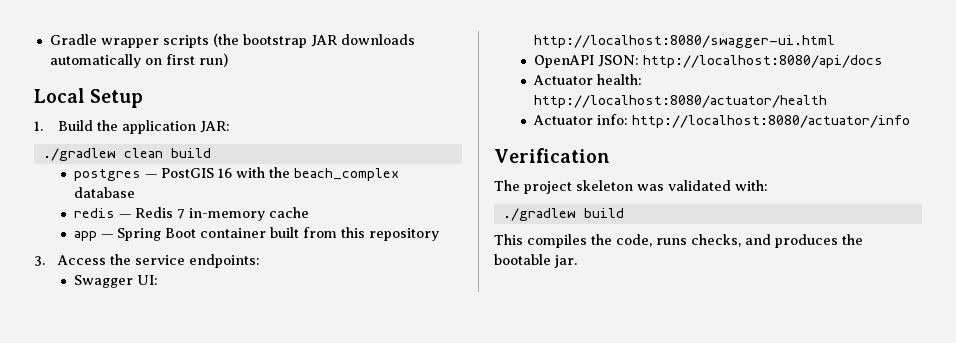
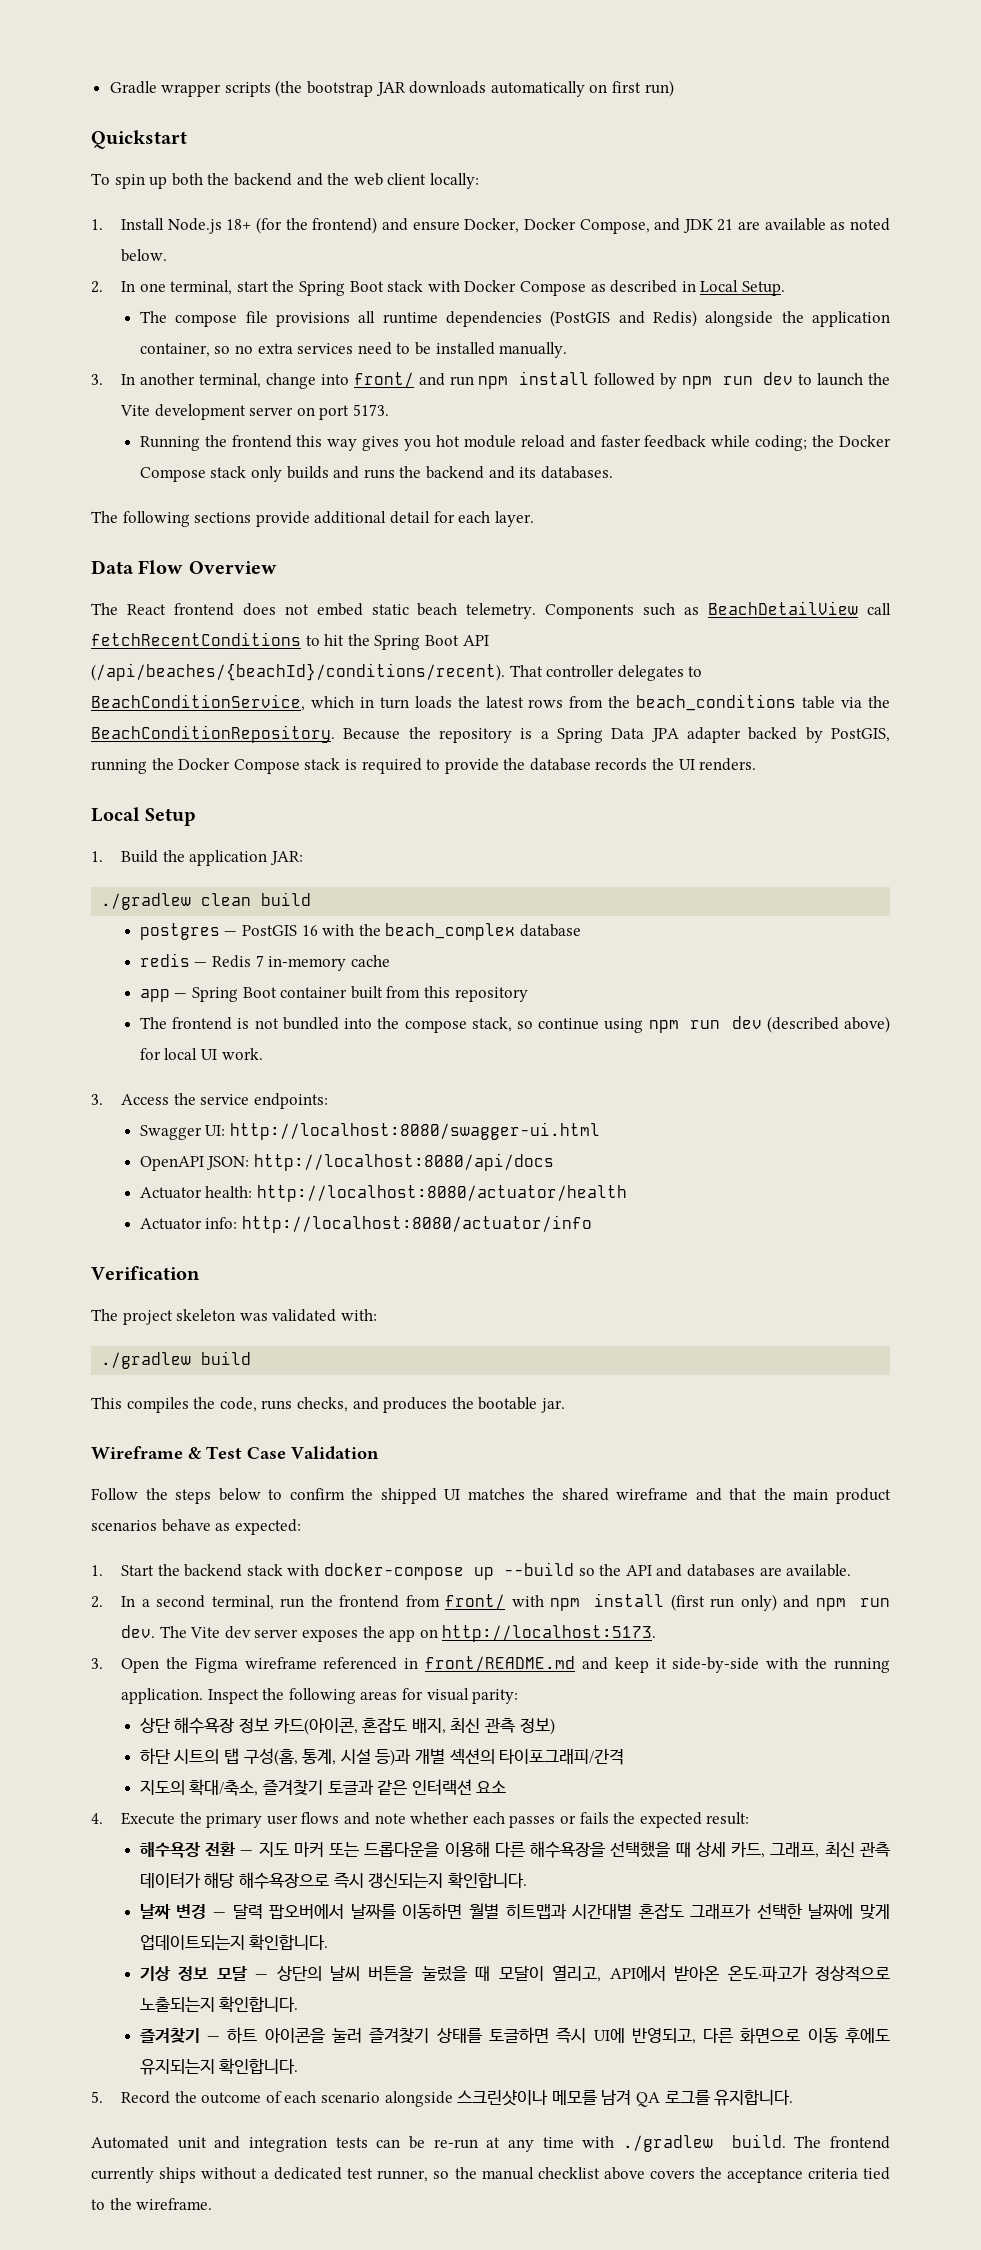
+ Quickstart
+ To spin up both the backend and the web client locally:
+ 1. Install Node.js 18+ (for the frontend) and ensure Docker, Docker Compose, and JDK 21 are available as noted below.
+ 2. In one terminal, start the Spring Boot stack with Docker Compose as described in Local Setup.
+ The compose file provisions all runtime dependencies (PostGIS and Redis) alongside the application container, so no extra services need to be installed manually.
+ 3. In another terminal, change into front/ and run npm install followed by npm run dev to launch the Vite development server on port 5173.
+ Running the frontend this way gives you hot module reload and faster feedback while coding; the Docker Compose stack only builds and runs the backend and its databases.
+ The following sections provide additional detail for each layer.
+ Data Flow Overview
+ The React frontend does not embed static beach telemetry. Components such as BeachDetailView call fetchRecentConditions to hit the Spring Boot API (/api/beaches/{beachId}/conditions/recent). That controller delegates to BeachConditionService, which in turn loads the latest rows from the beach_conditions table via the BeachConditionRepository. Because the repository is a Spring Data JPA adapter backed by PostGIS, running the Docker Compose stack is required to provide the database records the UI renders.
+ The frontend is not bundled into the compose stack, so continue using npm run dev (described above) for local UI work.
+ Wireframe & Test Case Validation
+ Follow the steps below to confirm the shipped UI matches the shared wireframe and that the main product scenarios behave as expected:
+ 1. Start the backend stack with docker-compose up --build so the API and databases are available.
+ 2. In a second terminal, run the frontend from front/ with npm install (first run only) and npm run dev. The Vite dev server exposes the app on http://localhost:5173.
+ 3. Open the Figma wireframe referenced in front/README.md and keep it side-by-side with the running application. Inspect the following areas for visual parity:
+ 상단 해수욕장 정보 카드(아이콘, 혼잡도 배지, 최신 관측 정보)
+ 하단 시트의 탭 구성(홈, 통계, 시설 등)과 개별 섹션의 타이포그래피/간격
+ 지도의 확대/축소, 즐겨찾기 토글과 같은 인터랙션 요소
+ 4. Execute the primary user flows and note whether each passes or fails the expected result:
+ 해수욕장 전환 — 지도 마커 또는 드롭다운을 이용해 다른 해수욕장을 선택했을 때 상세 카드, 그래프, 최신 관측 데이터가 해당 해수욕장으로 즉시 갱신되는지 확인합니다.
+ 날짜 변경 — 달력 팝오버에서 날짜를 이동하면 월별 히트맵과 시간대별 혼잡도 그래프가 선택한 날짜에 맞게 업데이트되는지 확인합니다.
+ 기상 정보 모달 — 상단의 날씨 버튼을 눌렀을 때 모달이 열리고, API에서 받아온 온도·파고가 정상적으로 노출되는지 확인합니다.
+ 즐겨찾기 — 하트 아이콘을 눌러 즐겨찾기 상태를 토글하면 즉시 UI에 반영되고, 다른 화면으로 이동 후에도 유지되는지 확인합니다.
+ 5. Record the outcome of each scenario alongside 스크린샷이나 메모를 남겨 QA 로그를 유지합니다.
+ Automated unit and integration tests can be re-run at any time with ./gradlew build. The frontend currently ships without a dedicated test runner, so the manual checklist above covers the acceptance criteria tied to the wireframe.

